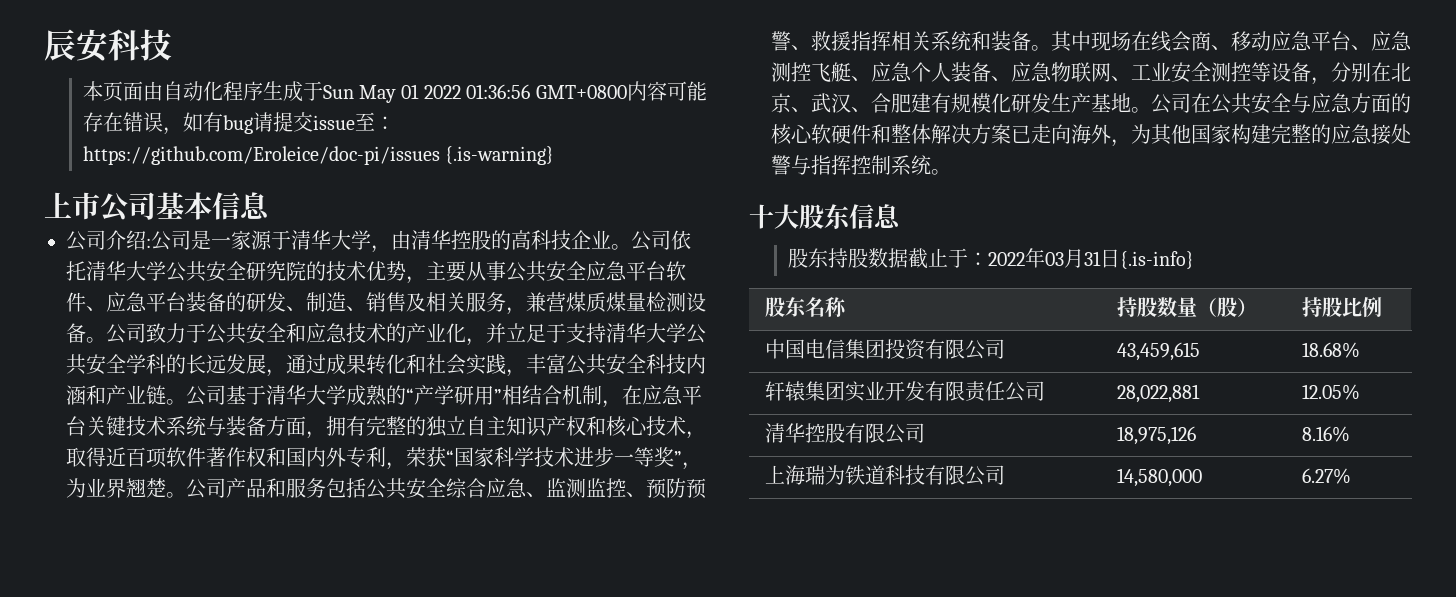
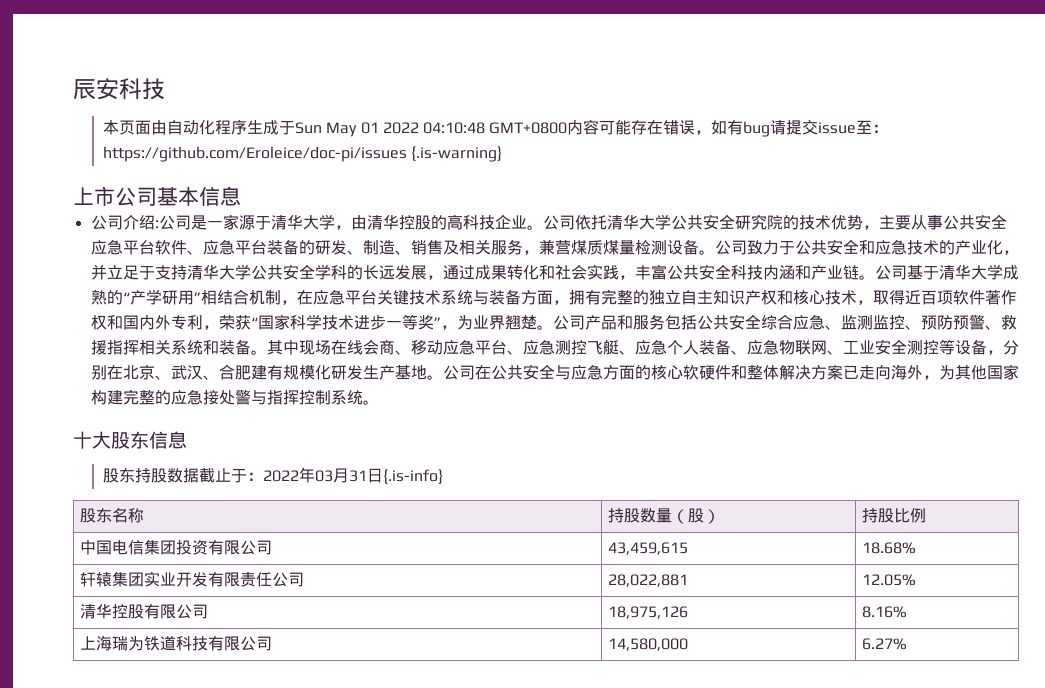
- 本页面由自动化程序生成于Sun May 01 2022 01:36:56 GMT+0800内容可能存在错误，如有bug请提交issue至：https://github.com/Eroleice/doc-pi/issues {.is-warning}
+ 本页面由自动化程序生成于Sun May 01 2022 04:10:48 GMT+0800内容可能存在错误，如有bug请提交issue至：https://github.com/Eroleice/doc-pi/issues {.is-warning}

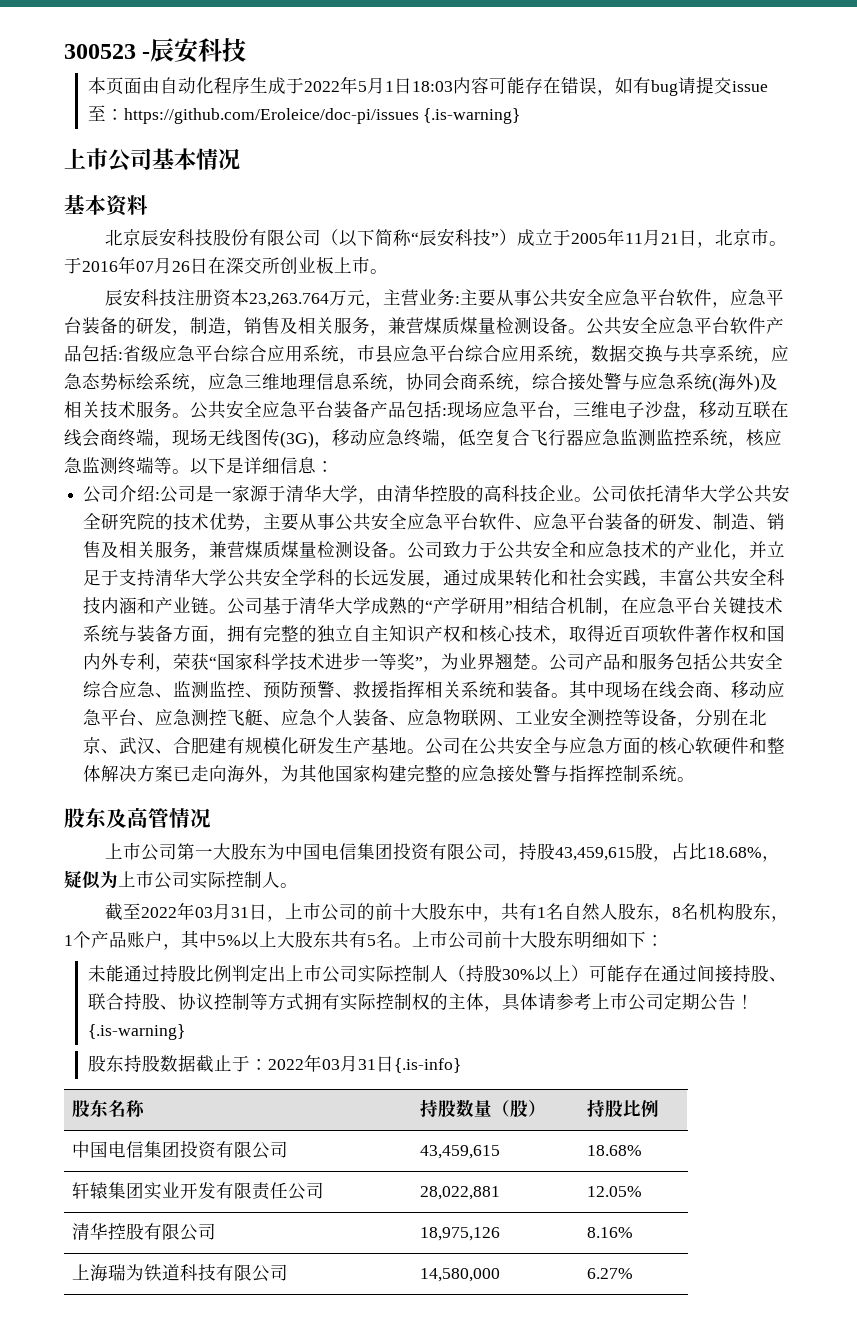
- 辰安科技
+ 300523 -辰安科技
- 本页面由自动化程序生成于Sun May 01 2022 04:10:48 GMT+0800内容可能存在错误，如有bug请提交issue至：https://github.com/Eroleice/doc-pi/issues {.is-warning}
+ 本页面由自动化程序生成于2022年5月1日18:03内容可能存在错误，如有bug请提交issue至：https://github.com/Eroleice/doc-pi/issues {.is-warning}
- 上市公司基本信息
+ 上市公司基本情况
+ 基本资料
+ 北京辰安科技股份有限公司（以下简称“辰安科技”）成立于2005年11月21日，北京市。于2016年07月26日在深交所创业板上市。
+ 辰安科技注册资本23,263.764万元，主营业务:主要从事公共安全应急平台软件，应急平台装备的研发，制造，销售及相关服务，兼营煤质煤量检测设备。公共安全应急平台软件产品包括:省级应急平台综合应用系统，市县应急平台综合应用系统，数据交换与共享系统，应急态势标绘系统，应急三维地理信息系统，协同会商系统，综合接处警与应急系统(海外)及相关技术服务。公共安全应急平台装备产品包括:现场应急平台，三维电子沙盘，移动互联在线会商终端，现场无线图传(3G)，移动应急终端，低空复合飞行器应急监测监控系统，核应急监测终端等。以下是详细信息：
- 十大股东信息
+ 股东及高管情况
+ 上市公司第一大股东为中国电信集团投资有限公司，持股43,459,615股，占比18.68%，疑似为上市公司实际控制人。
+ 截至2022年03月31日，上市公司的前十大股东中，共有1名自然人股东，8名机构股东，1个产品账户，其中5%以上大股东共有5名。上市公司前十大股东明细如下：
+ 未能通过持股比例判定出上市公司实际控制人（持股30%以上）可能存在通过间接持股、联合持股、协议控制等方式拥有实际控制权的主体，具体请参考上市公司定期公告！{.is-warning}

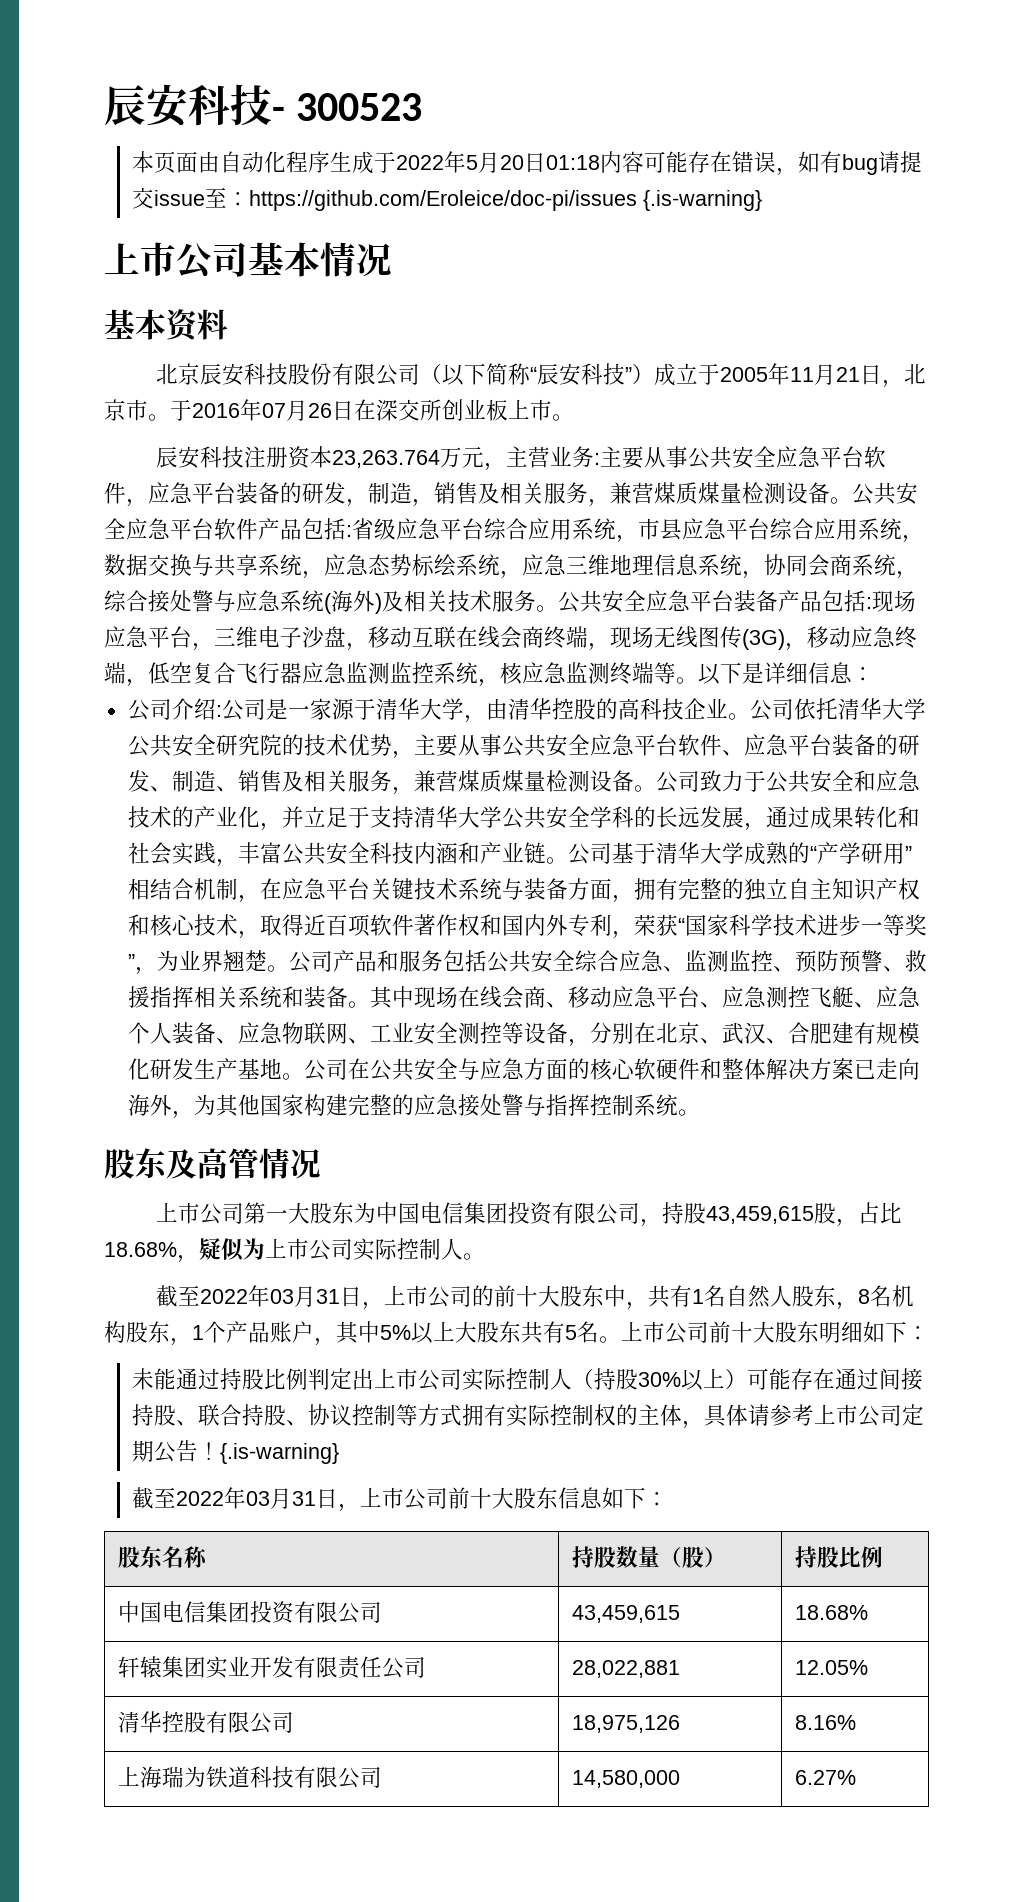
- 300523 -辰安科技
+ 辰安科技- 300523
- 本页面由自动化程序生成于2022年5月1日18:03内容可能存在错误，如有bug请提交issue至：https://github.com/Eroleice/doc-pi/issues {.is-warning}
+ 本页面由自动化程序生成于2022年5月20日01:18内容可能存在错误，如有bug请提交issue至：https://github.com/Eroleice/doc-pi/issues {.is-warning}
- 股东持股数据截止于：2022年03月31日{.is-info}
+ 截至2022年03月31日，上市公司前十大股东信息如下：

